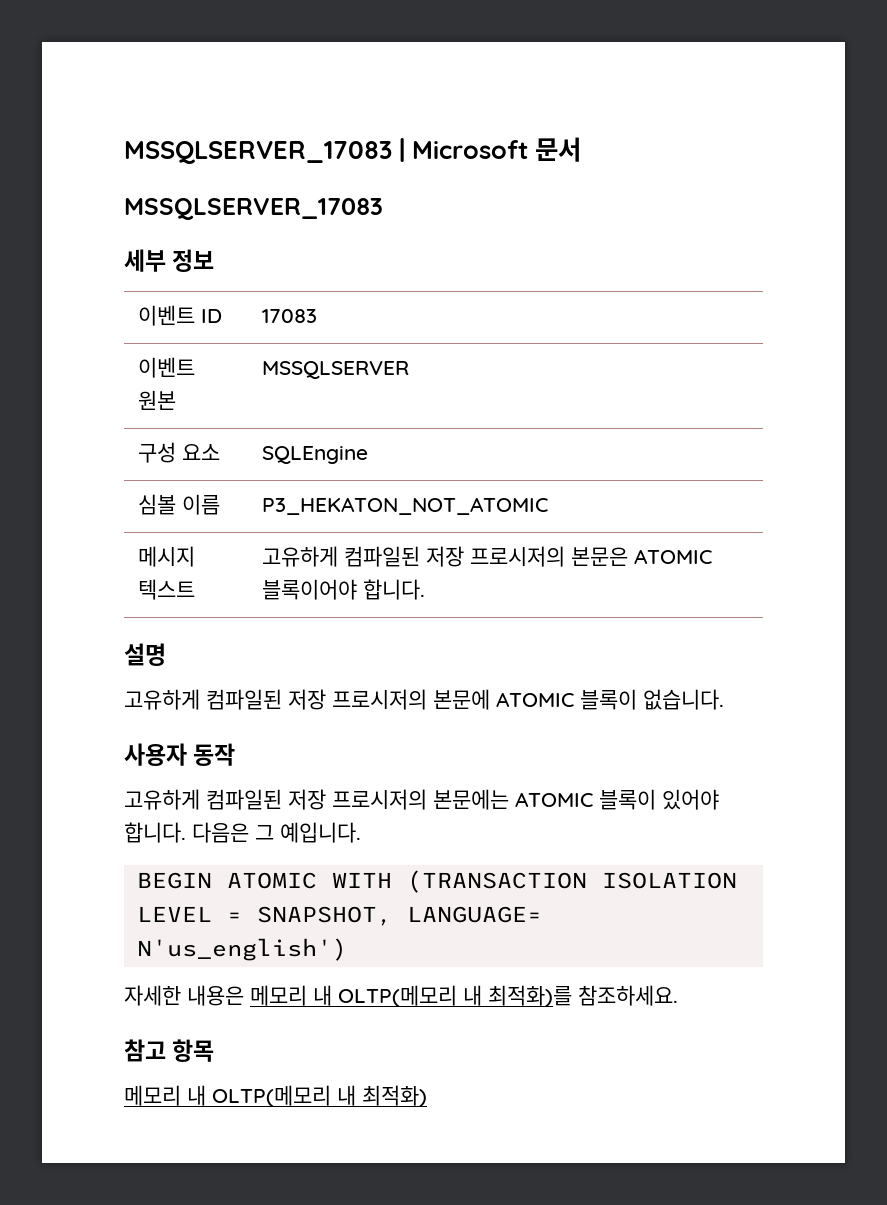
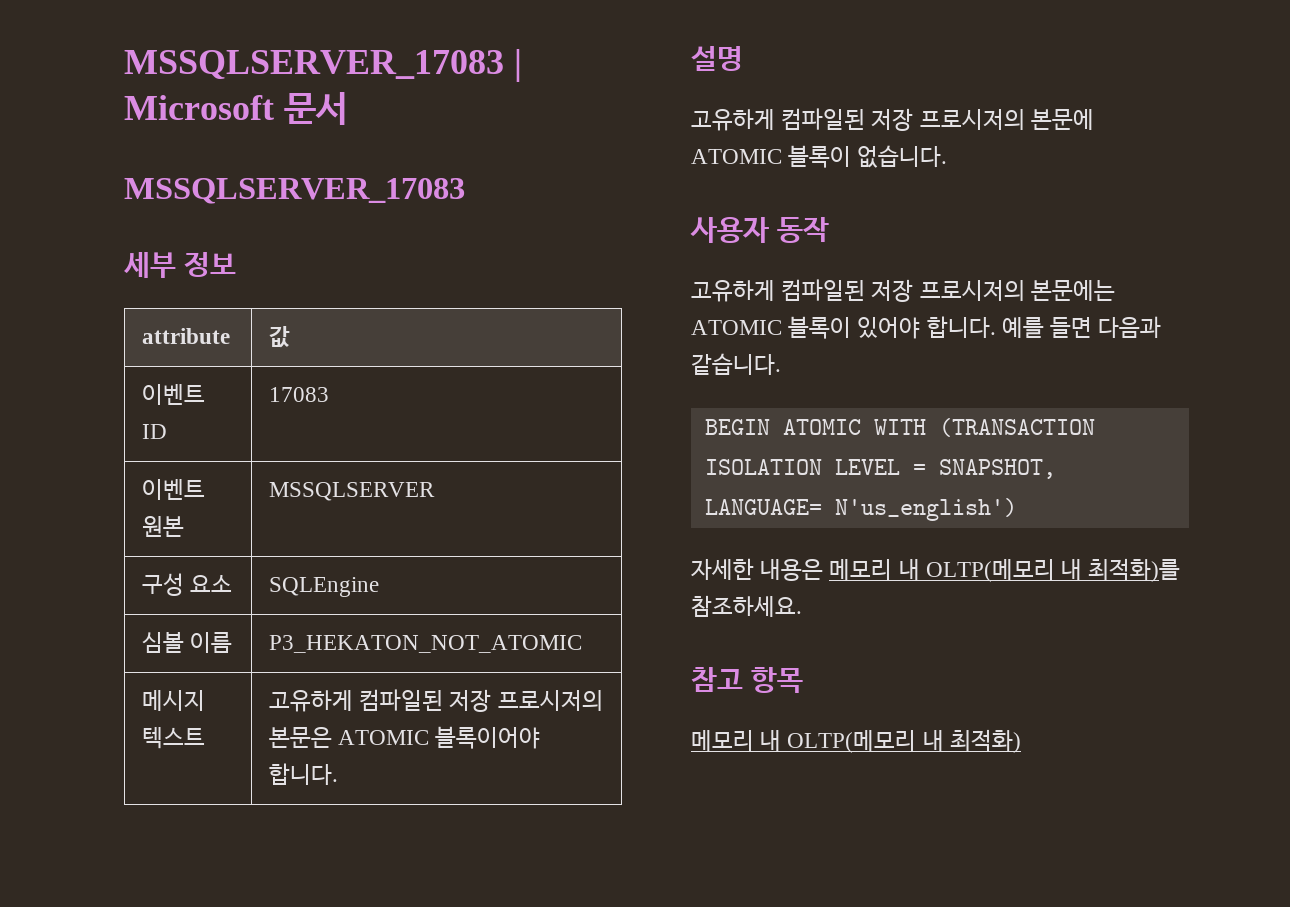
+ attribute | 값
- 다음은 그 예입니다.
+ 예를 들면 다음과 같습니다.

